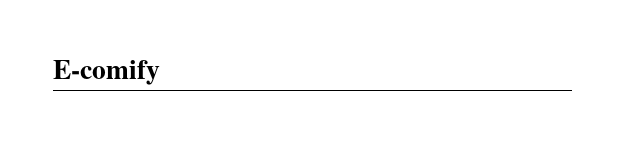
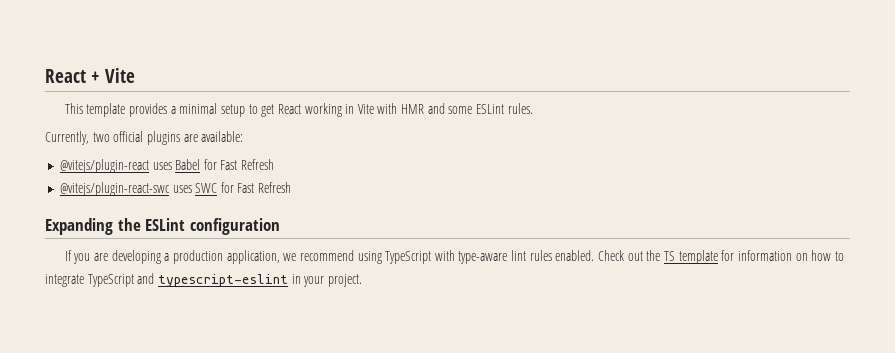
- E-comify
+ React + Vite
+ This template provides a minimal setup to get React working in Vite with HMR and some ESLint rules.
+ Currently, two official plugins are available:
+ @vitejs/plugin-react uses Babel for Fast Refresh
+ @vitejs/plugin-react-swc uses SWC for Fast Refresh
+ Expanding the ESLint configuration
+ If you are developing a production application, we recommend using TypeScript with type-aware lint rules enabled. Check out the TS template for information on how to integrate TypeScript and typescript-eslint in your project.

